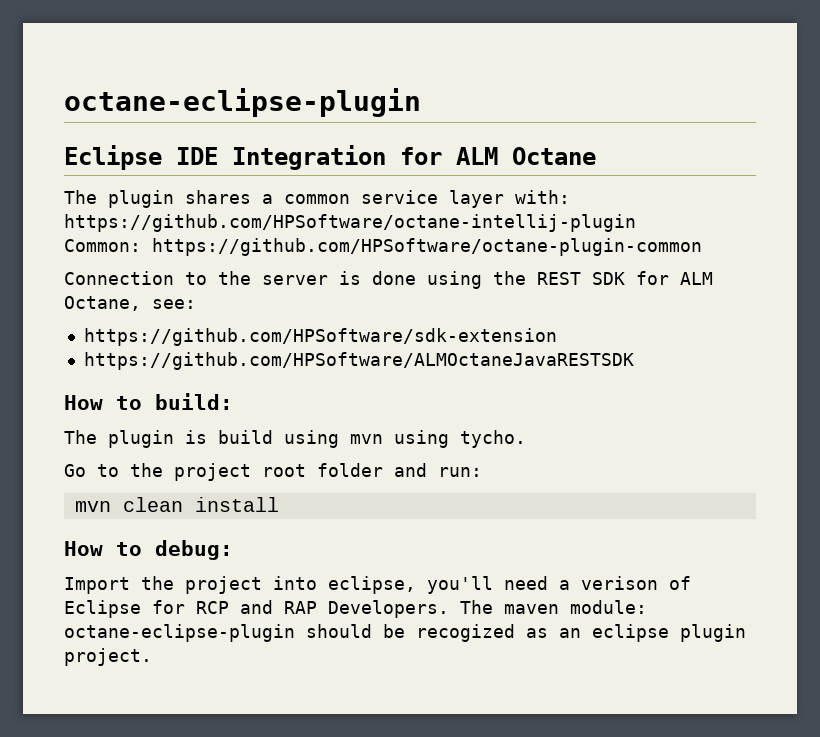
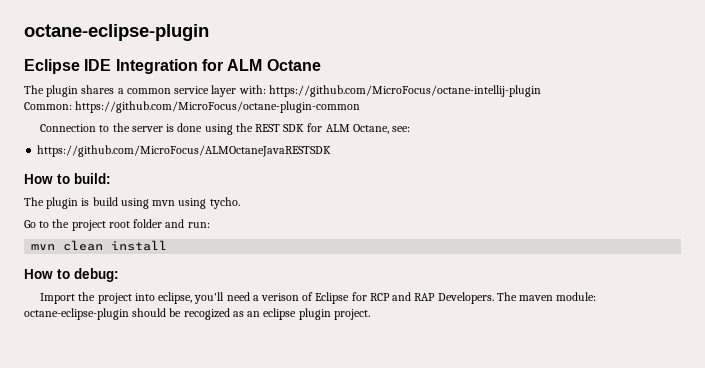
- The plugin shares a common service layer with: https://github.com/HPSoftware/octane-intellij-plugin
+ The plugin shares a common service layer with: https://github.com/MicroFocus/octane-intellij-plugin
- Common: https://github.com/HPSoftware/octane-plugin-common
+ Common: https://github.com/MicroFocus/octane-plugin-common
- https://github.com/HPSoftware/sdk-extension
- https://github.com/HPSoftware/ALMOctaneJavaRESTSDK
+ https://github.com/MicroFocus/ALMOctaneJavaRESTSDK

